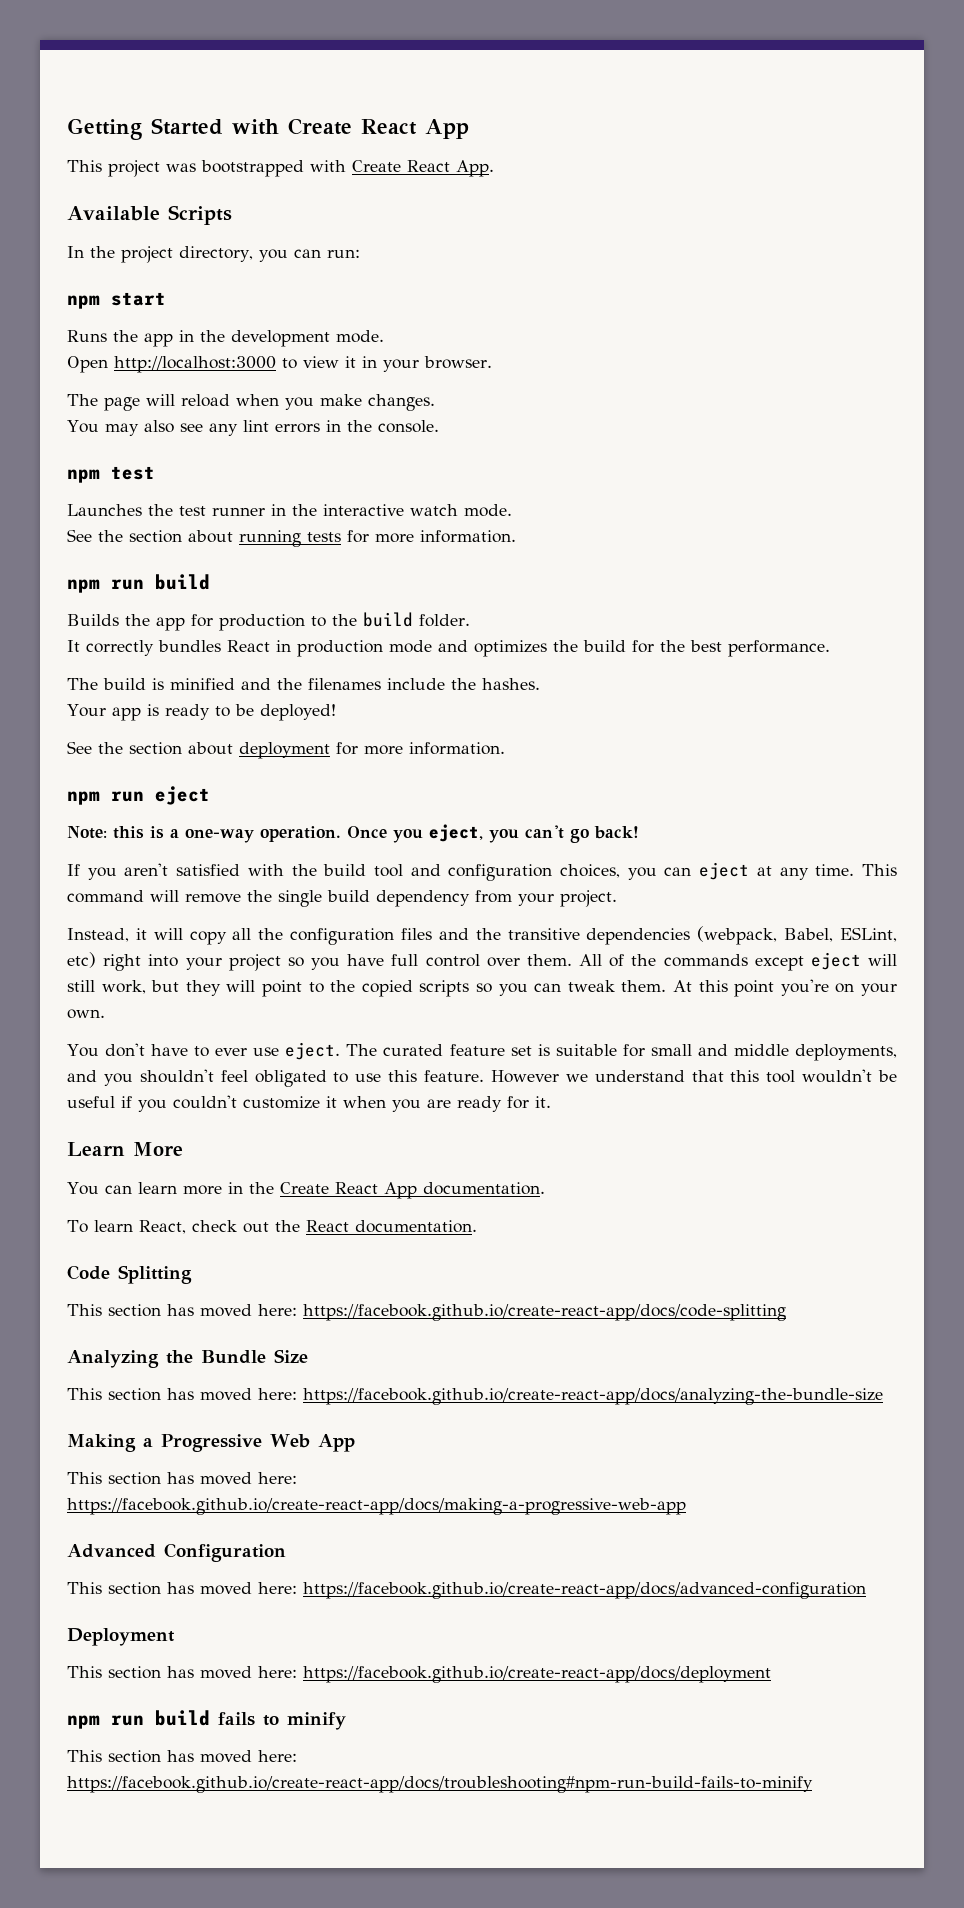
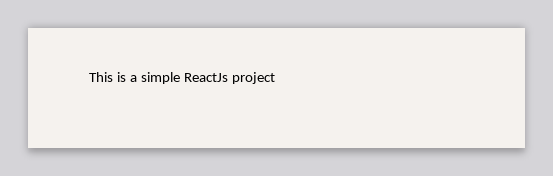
- Getting Started with Create React App
- This project was bootstrapped with Create React App.
- Available Scripts
- In the project directory, you can run:
- npm start
- Runs the app in the development mode.
- Open http://localhost:3000 to view it in your browser.
- The page will reload when you make changes.
- You may also see any lint errors in the console.
- npm test
- Launches the test runner in the interactive watch mode.
- See the section about running tests for more information.
- npm run build
- Builds the app for production to the build folder.
- It correctly bundles React in production mode and optimizes the build for the best performance.
- The build is minified and the filenames include the hashes.
- Your app is ready to be deployed!
- See the section about deployment for more information.
- npm run eject
- Note: this is a one-way operation. Once you eject, you can't go back!
- If you aren't satisfied with the build tool and configuration choices, you can eject at any time. This command will remove the single build dependency from your project.
- Instead, it will copy all the configuration files and the transitive dependencies (webpack, Babel, ESLint, etc) right into your project so you have full control over them. All of the commands except eject will still work, but they will point to the copied scripts so you can tweak them. At this point you're on your own.
- You don't have to ever use eject. The curated feature set is suitable for small and middle deployments, and you shouldn't feel obligated to use this feature. However we understand that this tool wouldn't be useful if you couldn't customize it when you are ready for it.
- Learn More
- You can learn more in the Create React App documentation.
- To learn React, check out the React documentation.
- Code Splitting
- This section has moved here: https://facebook.github.io/create-react-app/docs/code-splitting
- Analyzing the Bundle Size
- This section has moved here: https://facebook.github.io/create-react-app/docs/analyzing-the-bundle-size
- Making a Progressive Web App
- This section has moved here: https://facebook.github.io/create-react-app/docs/making-a-progressive-web-app
- Advanced Configuration
- This section has moved here: https://facebook.github.io/create-react-app/docs/advanced-configuration
- Deployment
- This section has moved here: https://facebook.github.io/create-react-app/docs/deployment
- npm run build fails to minify
- This section has moved here: https://facebook.github.io/create-react-app/docs/troubleshooting#npm-run-build-fails-to-minify
+ This is a simple ReactJs project

